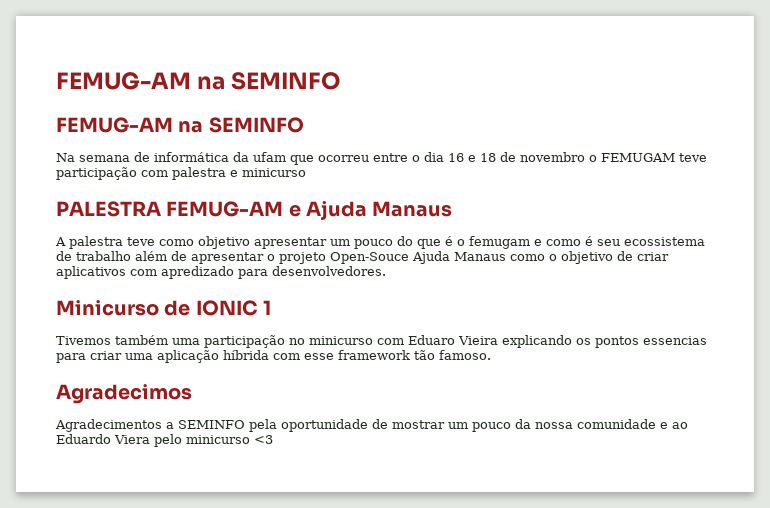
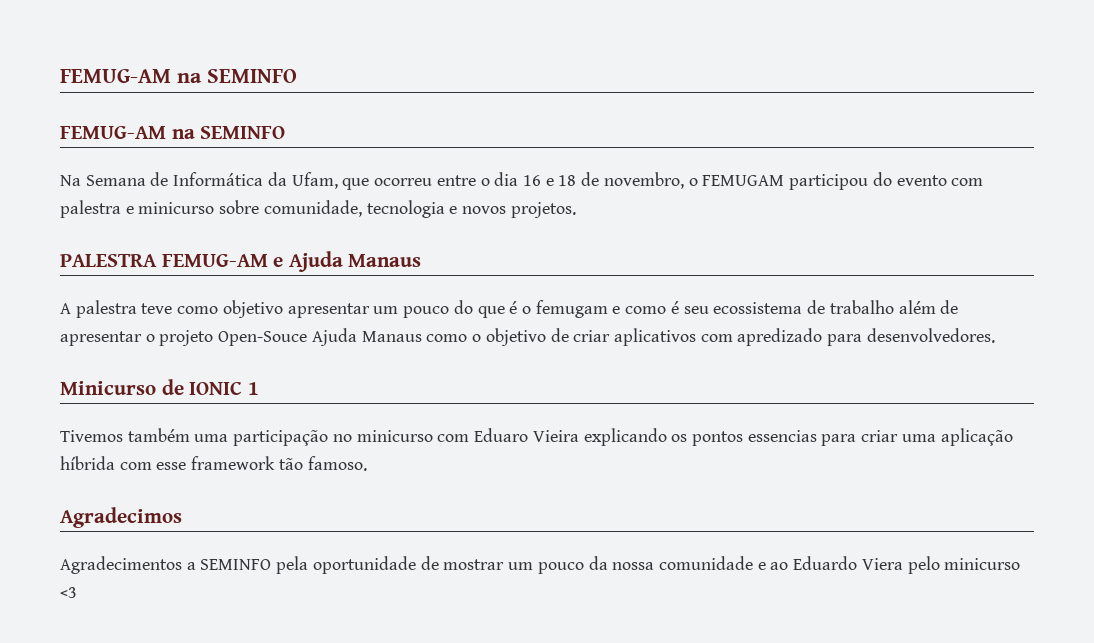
- Na semana de informática da ufam que ocorreu entre o dia 16 e 18 de novembro o FEMUGAM teve participação com palestra e minicurso
+ Na Semana de Informática da Ufam, que ocorreu entre o dia 16 e 18 de novembro, o FEMUGAM participou do evento com palestra e minicurso sobre comunidade, tecnologia e novos projetos.

